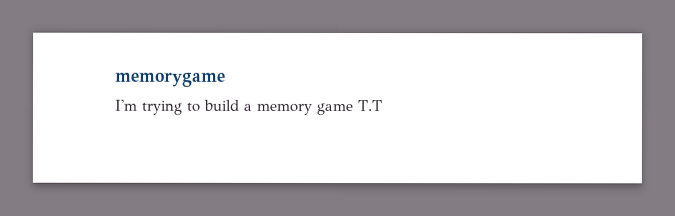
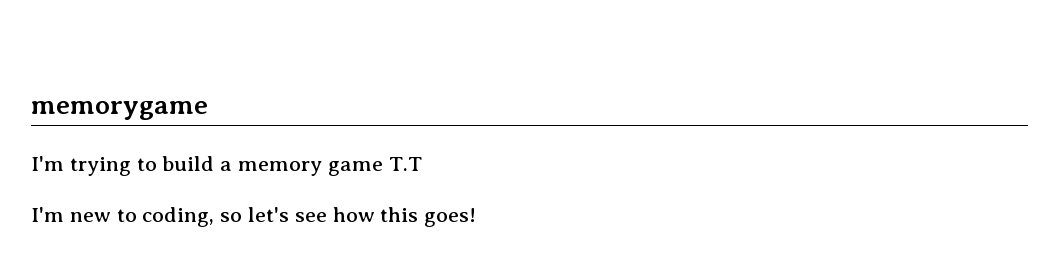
+ I'm new to coding, so let's see how this goes!

